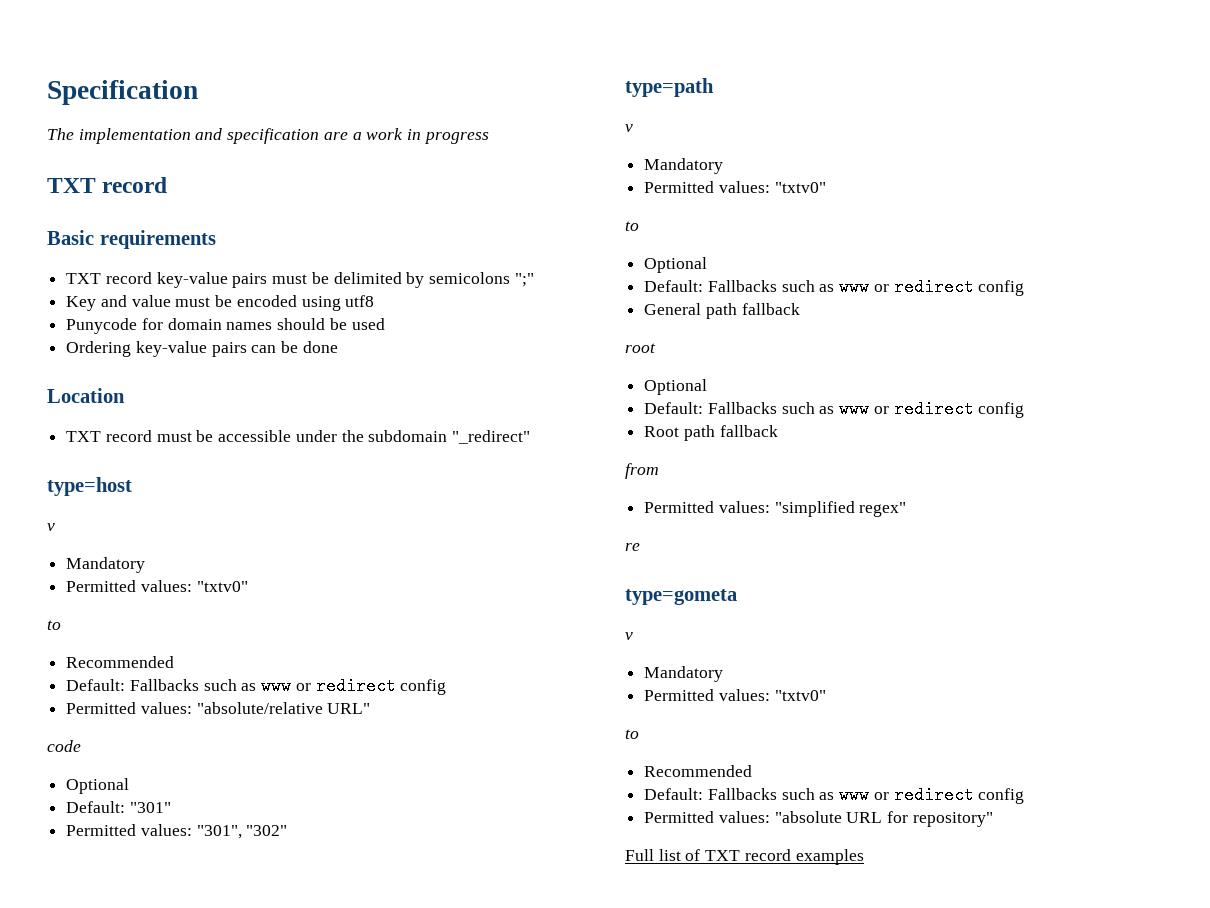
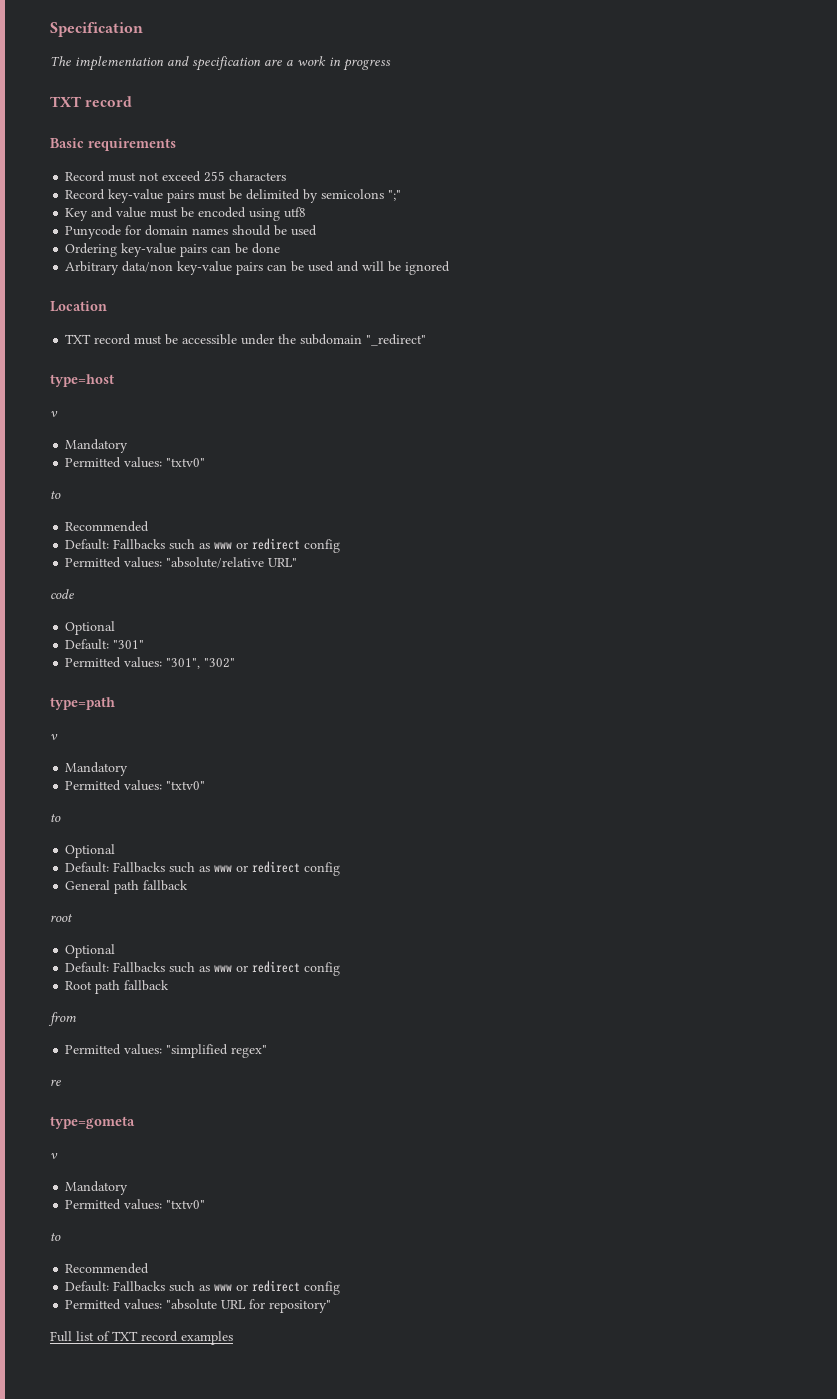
- TXT record key-value pairs must be delimited by semicolons ";"
+ Record must not exceed 255 characters
+ Record key-value pairs must be delimited by semicolons ";"
+ Arbitrary data/non key-value pairs can be used and will be ignored

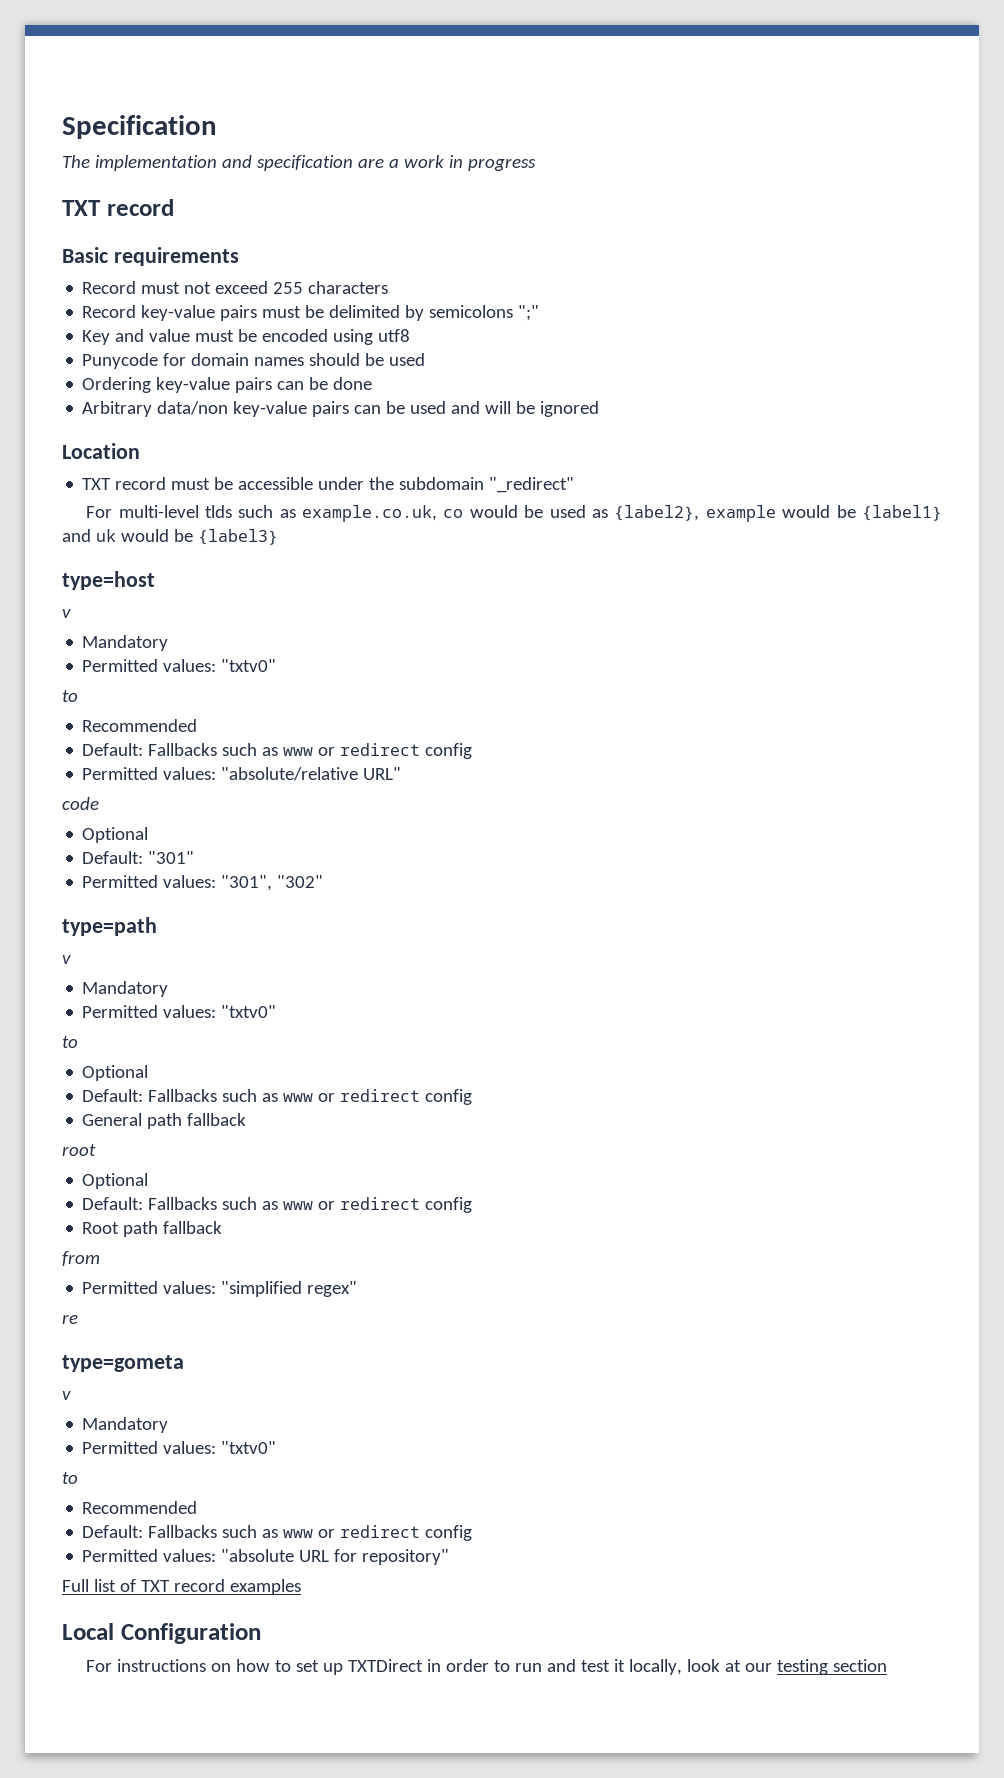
+ For multi-level tlds such as example.co.uk, co would be used as {label2}, example would be {label1} and uk would be {label3}
+ Local Configuration
+ For instructions on how to set up TXTDirect in order to run and test it locally, look at our testing section

